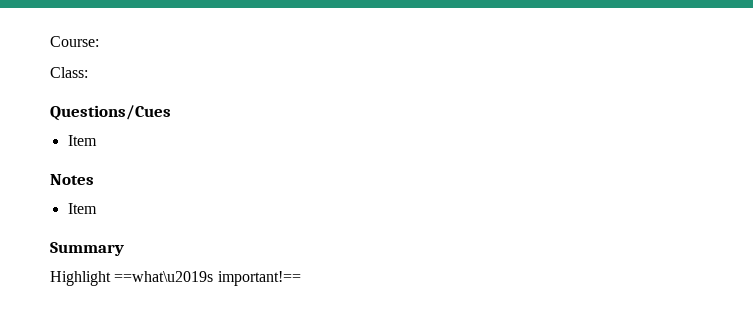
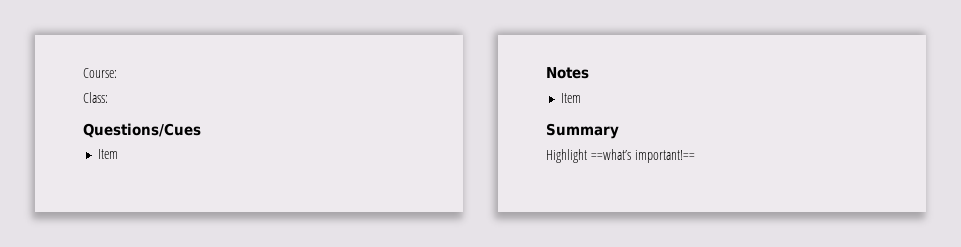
- Highlight ==what\u2019s important!==
+ Highlight ==what’s important!==

